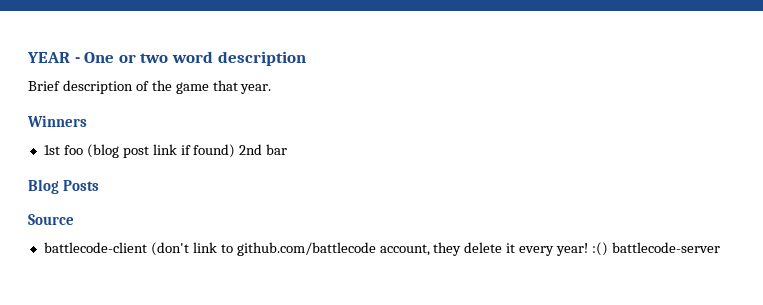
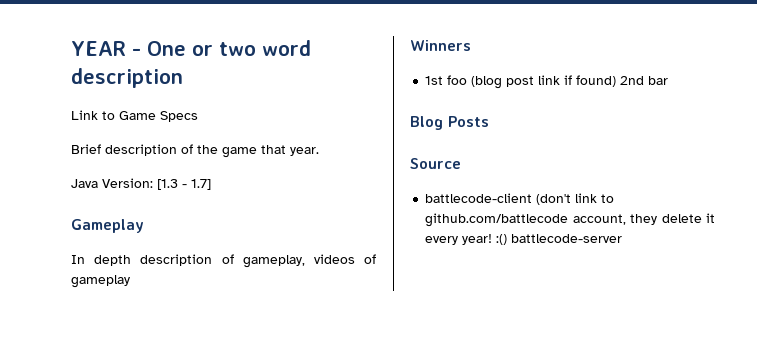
+ Link to Game Specs
+ Java Version: [1.3 - 1.7]
+ Gameplay
+ In depth description of gameplay, videos of gameplay

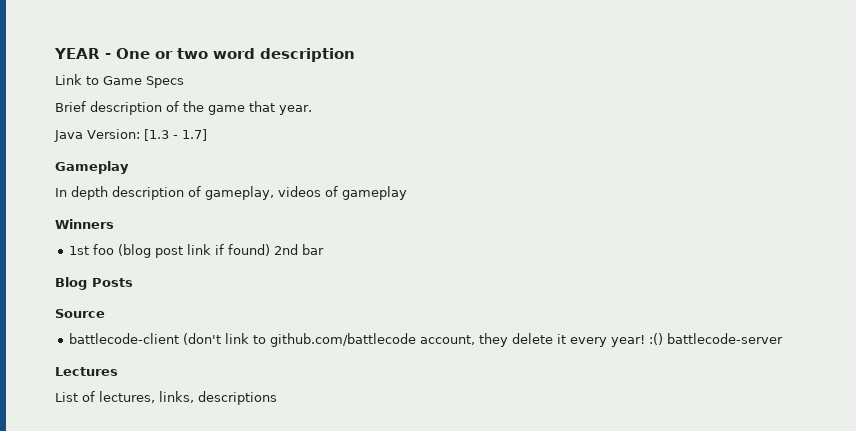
+ Lectures
+ List of lectures, links, descriptions

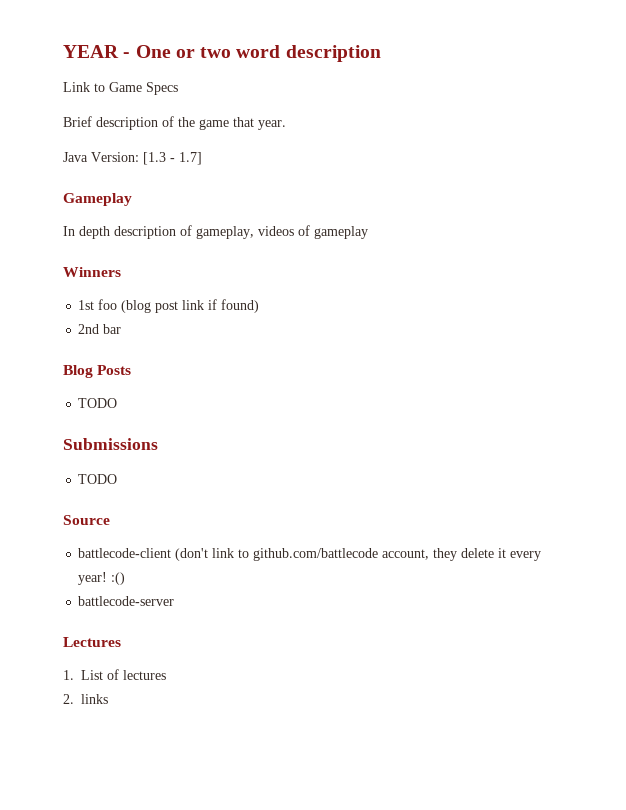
- 1st foo (blog post link if found) 2nd bar
+ 1st foo (blog post link if found)
+ 2nd bar
  Blog Posts
+ TODO
+ Submissions
+ TODO
- battlecode-client (don't link to github.com/battlecode account, they delete it every year! :() battlecode-server
+ battlecode-client (don't link to github.com/battlecode account, they delete it every year! :()
+ battlecode-server
- List of lectures, links, descriptions
+ 1. List of lectures
+ 2. links

